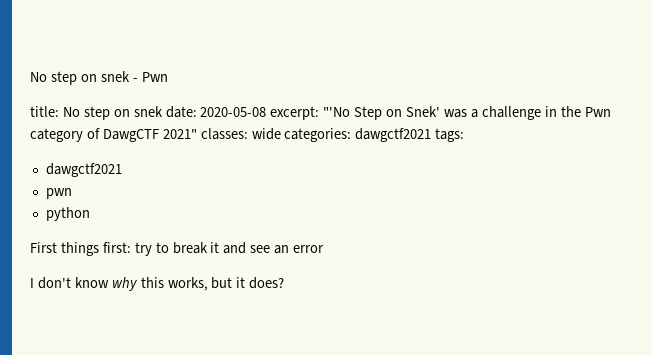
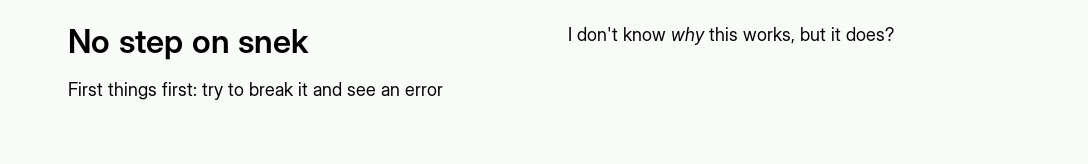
- No step on snek - Pwn
- title: No step on snek date: 2020-05-08 excerpt: "'No Step on Snek' was a challenge in the Pwn category of DawgCTF 2021" classes: wide categories: dawgctf2021 tags:
- dawgctf2021
- pwn
- python
+ No step on snek

